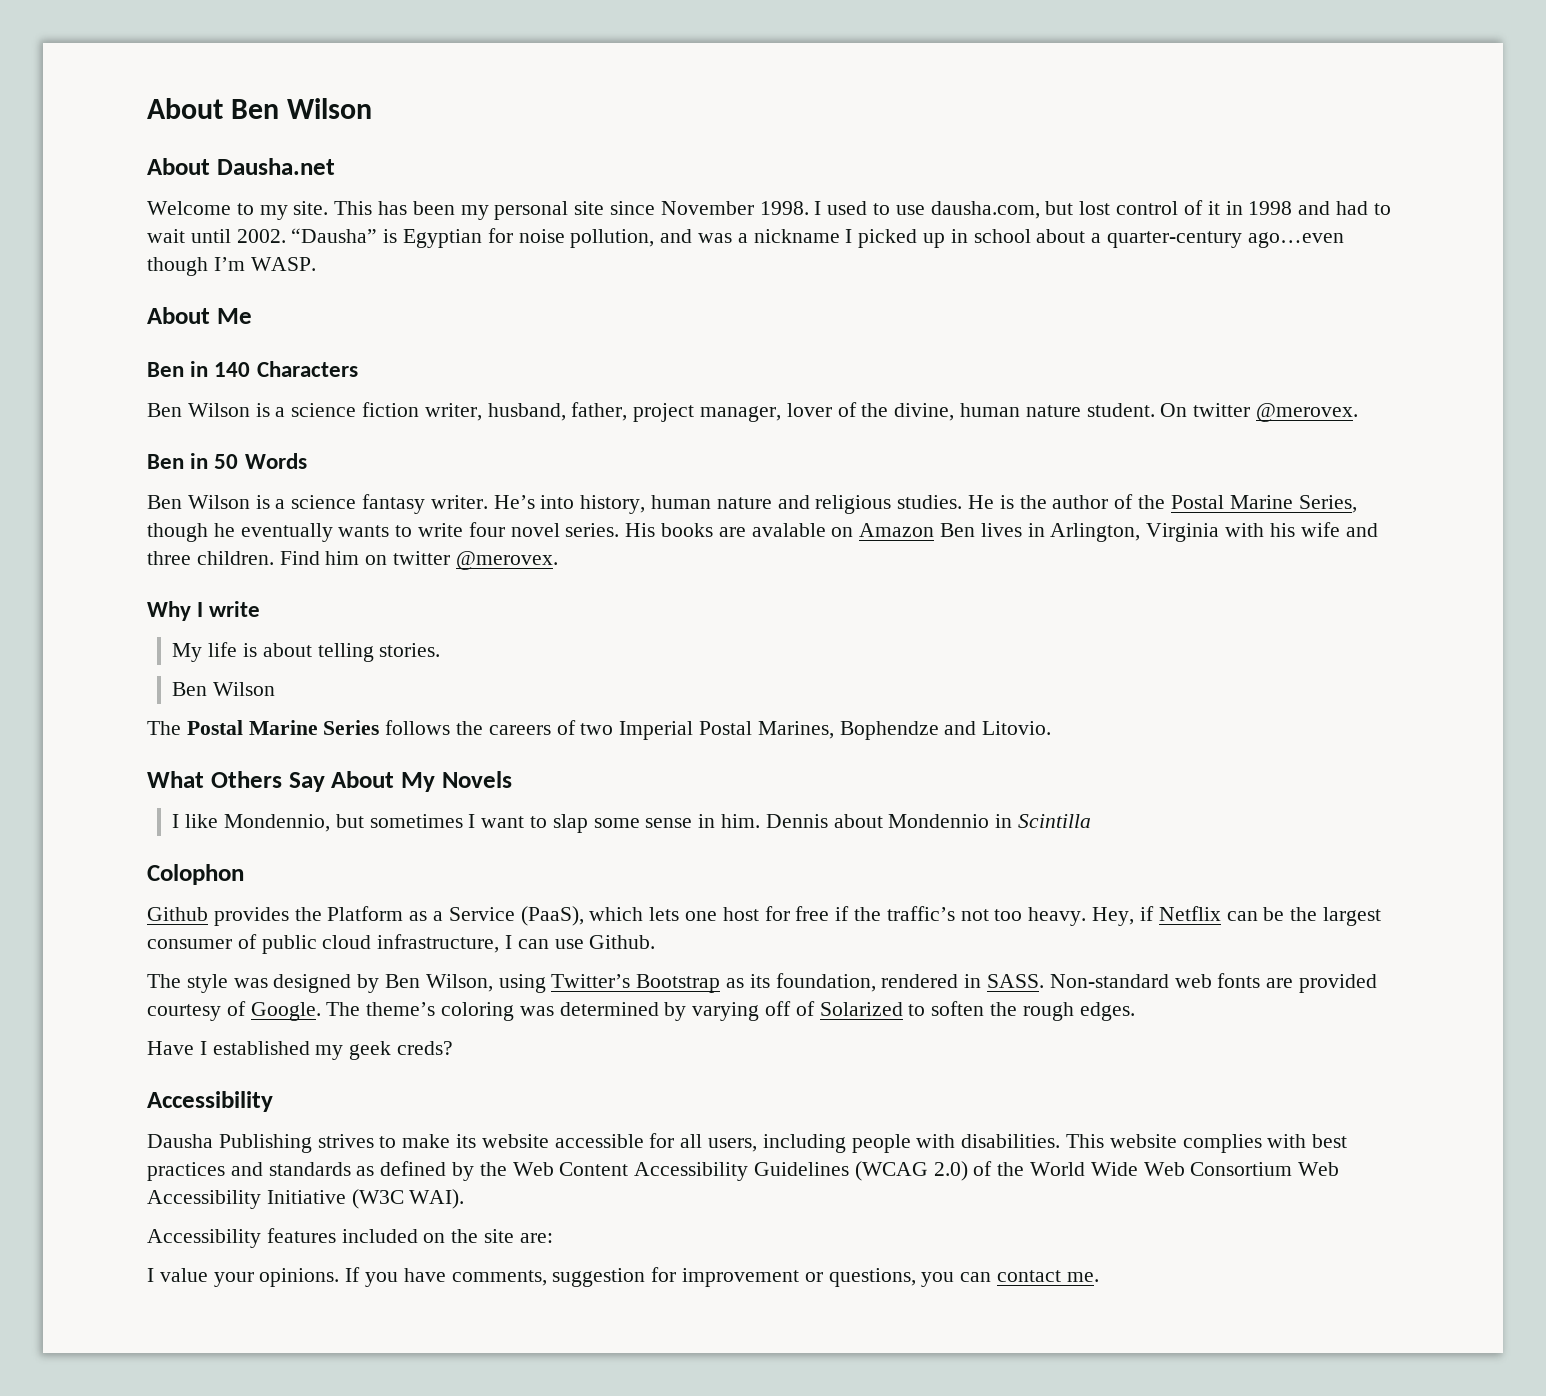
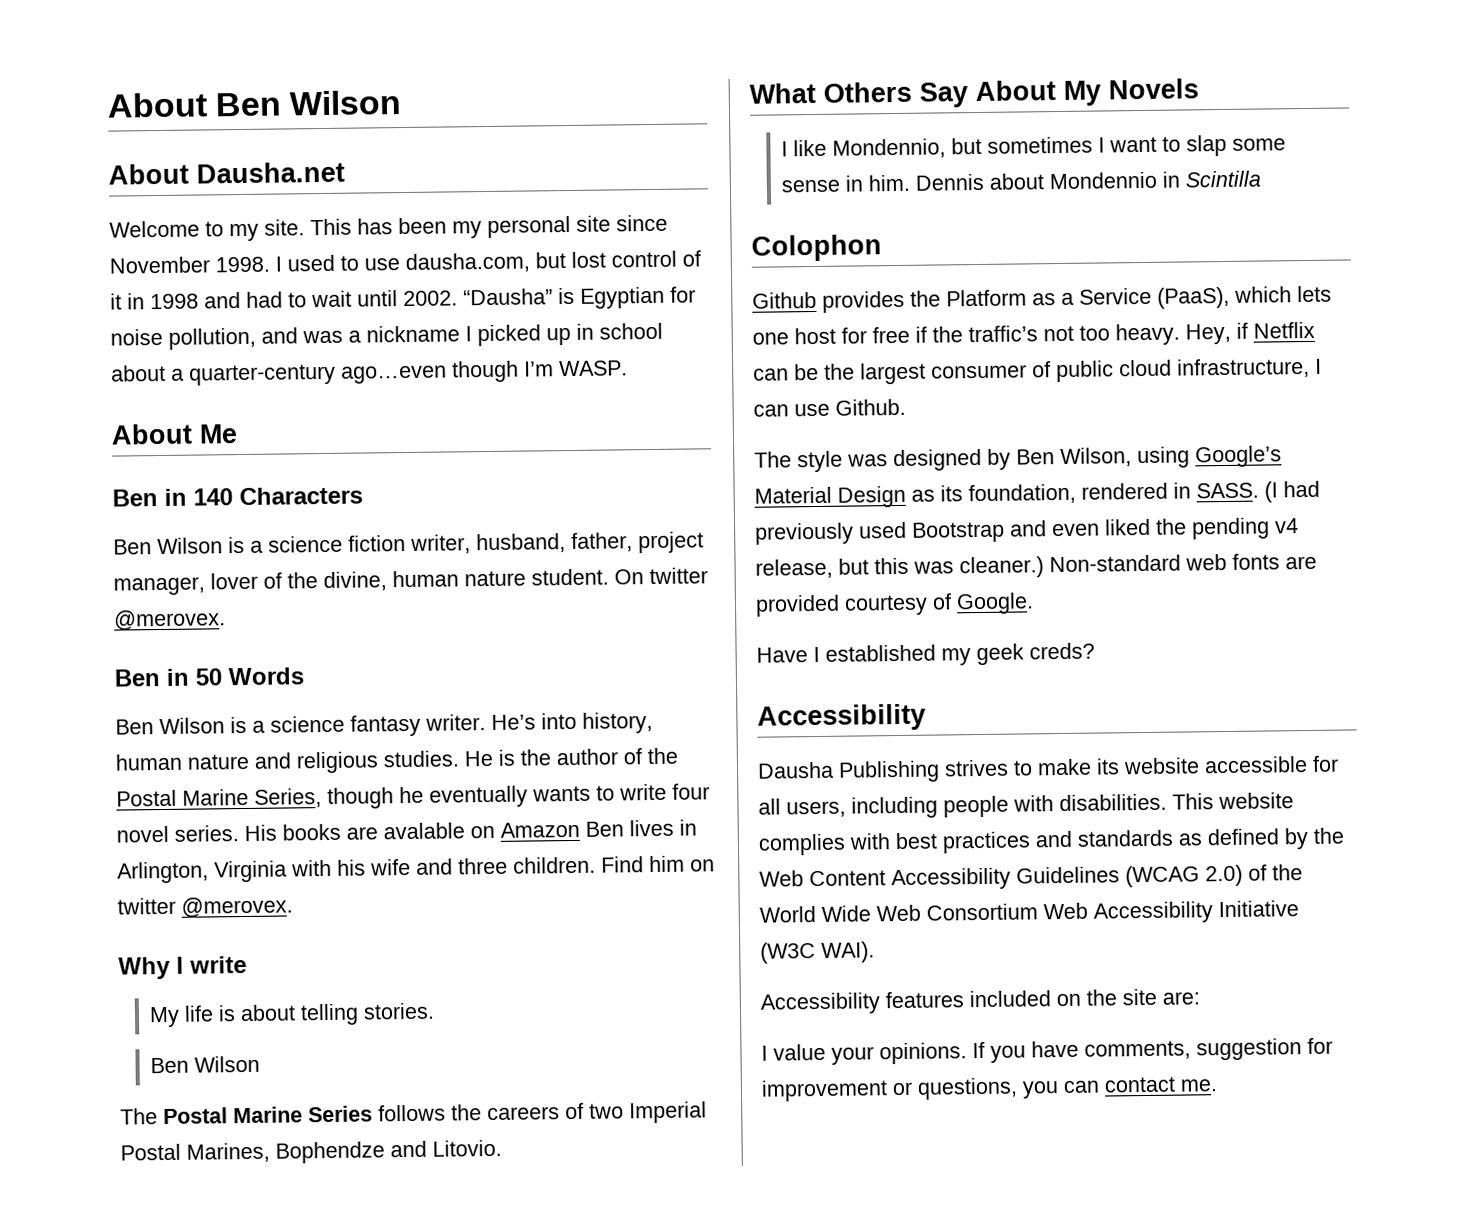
- The style was designed by Ben Wilson, using Twitter’s Bootstrap as its foundation, rendered in SASS.
+ The style was designed by Ben Wilson, using Google’s Material Design as its foundation, rendered in SASS.
+ (I had previously used Bootstrap and even liked the pending v4 release, but this was cleaner.)
- The theme’s coloring was determined by varying off of Solarized to soften the rough edges.

